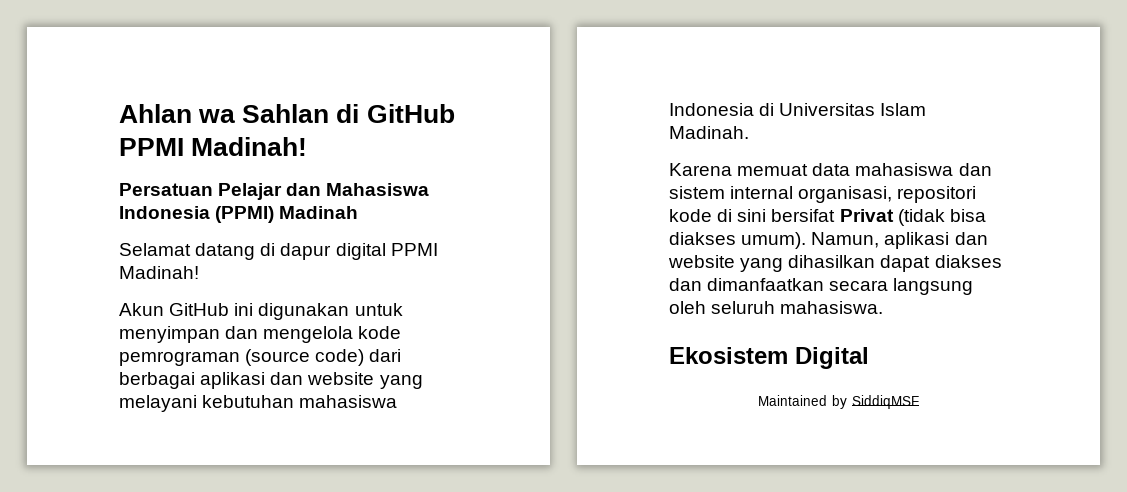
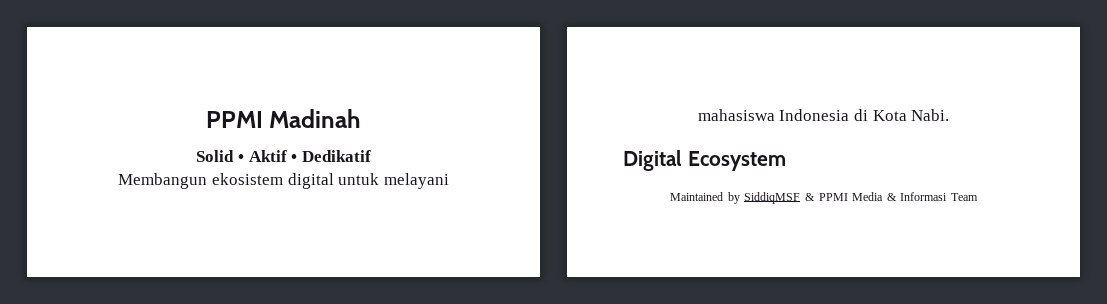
- Ahlan wa Sahlan di GitHub PPMI Madinah!
- Persatuan Pelajar dan Mahasiswa Indonesia (PPMI) Madinah
- Selamat datang di dapur digital PPMI Madinah!
- Akun GitHub ini digunakan untuk menyimpan dan mengelola kode pemrograman (source code) dari berbagai aplikasi dan website yang melayani kebutuhan mahasiswa Indonesia di Universitas Islam Madinah.
- Karena memuat data mahasiswa dan sistem internal organisasi, repositori kode di sini bersifat Privat (tidak bisa diakses umum). Namun, aplikasi dan website yang dihasilkan dapat diakses dan dimanfaatkan secara langsung oleh seluruh mahasiswa.
- Ekosistem Digital
+ PPMI Madinah
+ Solid • Aktif • Dedikatif
+ Membangun ekosistem digital untuk melayani mahasiswa Indonesia di Kota Nabi.
+ Digital Ecosystem
- Maintained by SiddiqMSF
+ Maintained by SiddiqMSF & PPMI Media & Informasi Team

